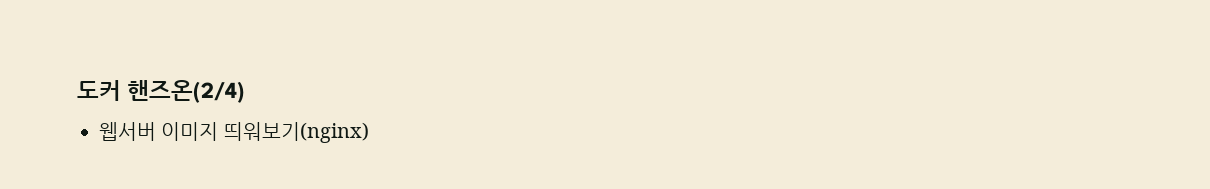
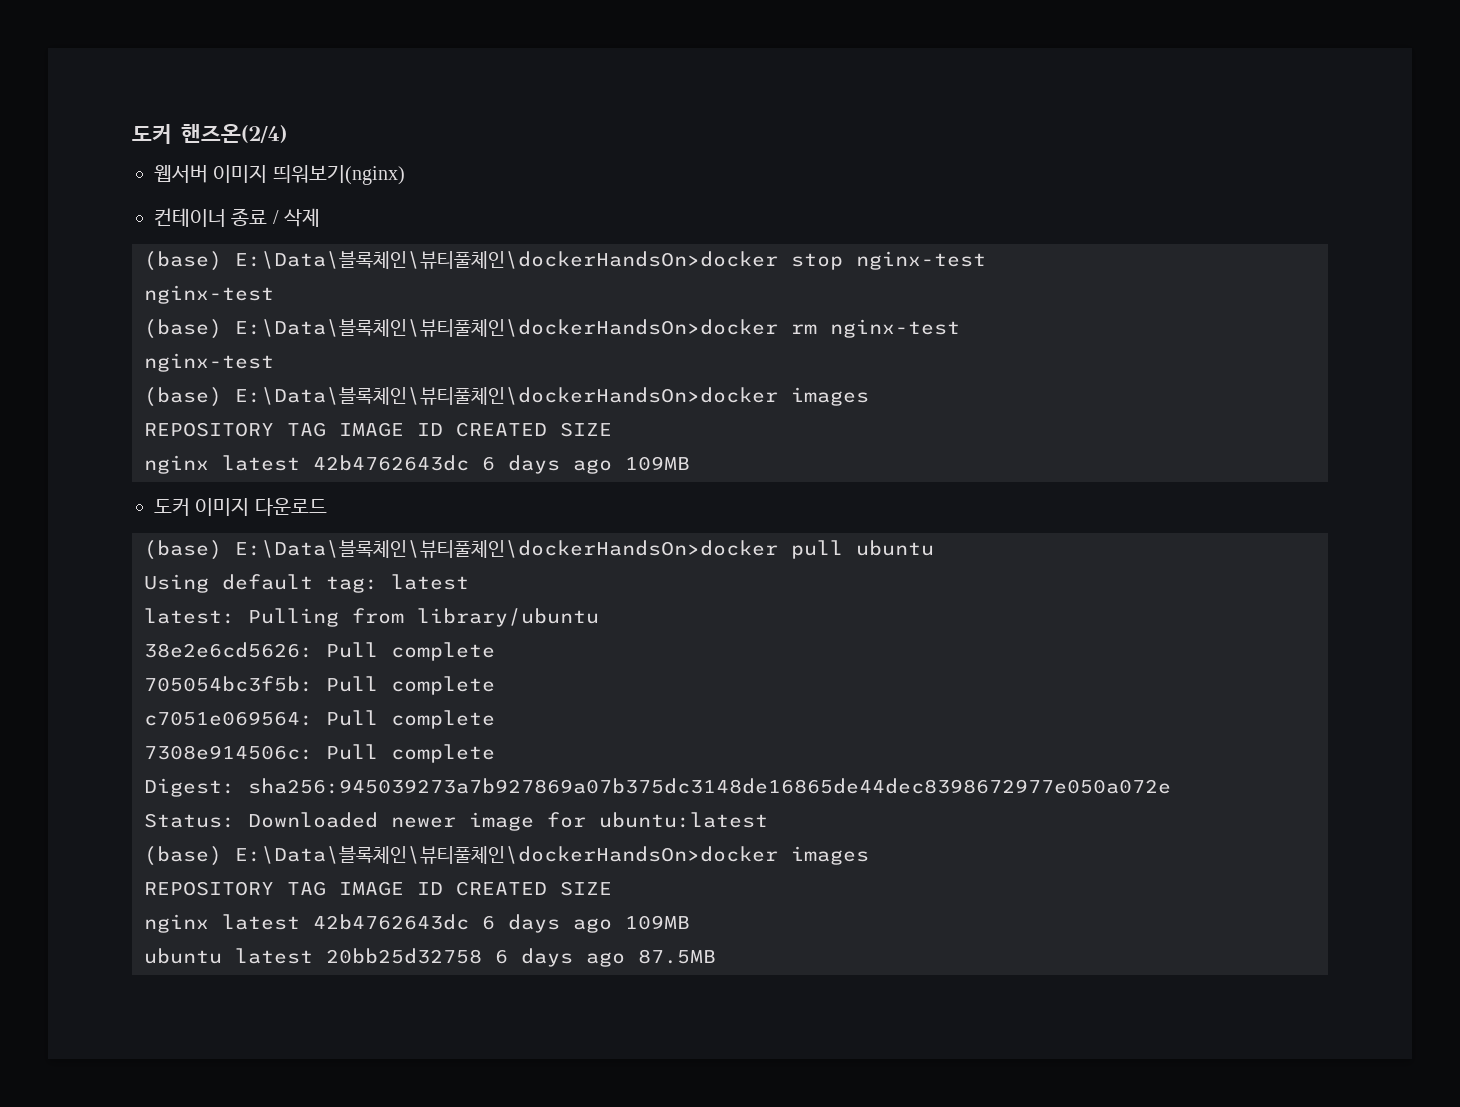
+ 컨테이너 종료 / 삭제
+ (base) E:\Data\블록체인\뷰티풀체인\dockerHandsOn>docker stop nginx-test
+ nginx-test
+ (base) E:\Data\블록체인\뷰티풀체인\dockerHandsOn>docker rm nginx-test
+ nginx-test
+ (base) E:\Data\블록체인\뷰티풀체인\dockerHandsOn>docker images
+ REPOSITORY TAG IMAGE ID CREATED SIZE
+ nginx latest 42b4762643dc 6 days ago 109MB
+ 도커 이미지 다운로드
+ (base) E:\Data\블록체인\뷰티풀체인\dockerHandsOn>docker pull ubuntu
+ Using default tag: latest
+ latest: Pulling from library/ubuntu
+ 38e2e6cd5626: Pull complete
+ 705054bc3f5b: Pull complete
+ c7051e069564: Pull complete
+ 7308e914506c: Pull complete
+ Digest: sha256:945039273a7b927869a07b375dc3148de16865de44dec8398672977e050a072e
+ Status: Downloaded newer image for ubuntu:latest
+ (base) E:\Data\블록체인\뷰티풀체인\dockerHandsOn>docker images
+ REPOSITORY TAG IMAGE ID CREATED SIZE
+ nginx latest 42b4762643dc 6 days ago 109MB
+ ubuntu latest 20bb25d32758 6 days ago 87.5MB

